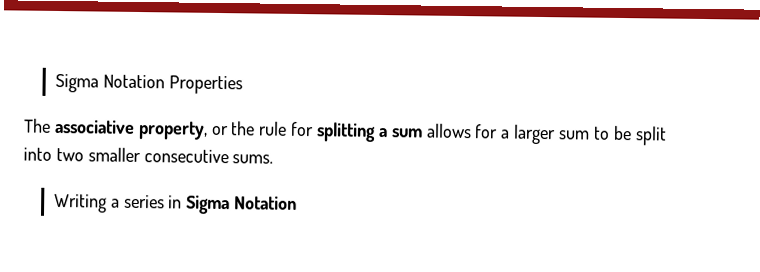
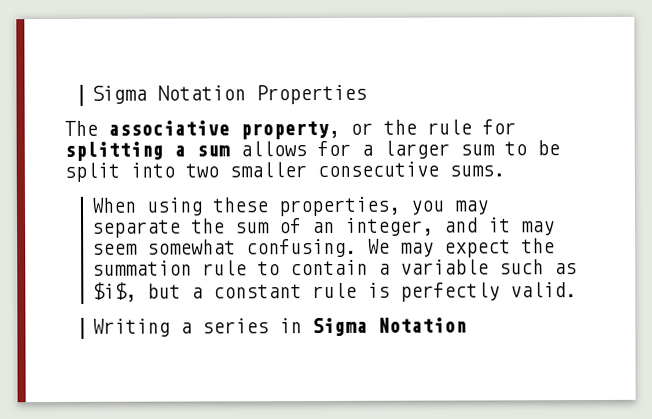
+ When using these properties, you may separate the sum of an integer, and it may seem somewhat confusing. We may expect the summation rule to contain a variable such as $i$, but a constant rule is perfectly valid.

